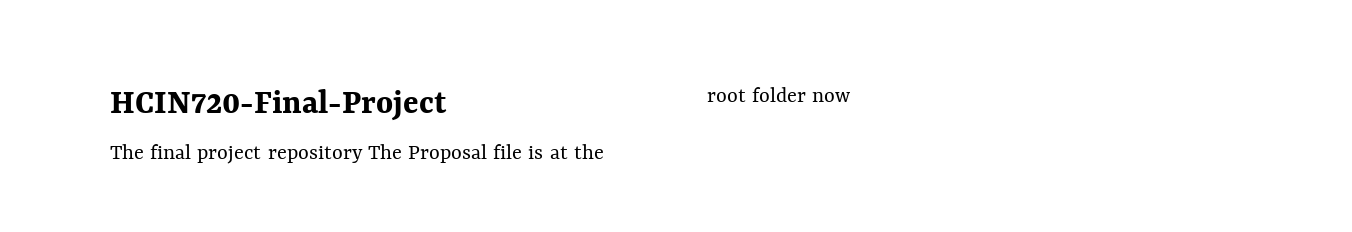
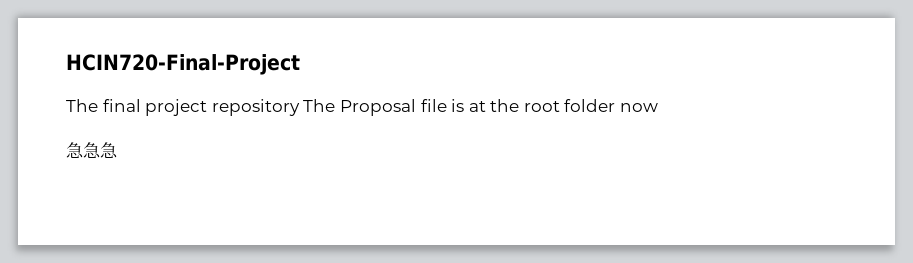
+ 急急急

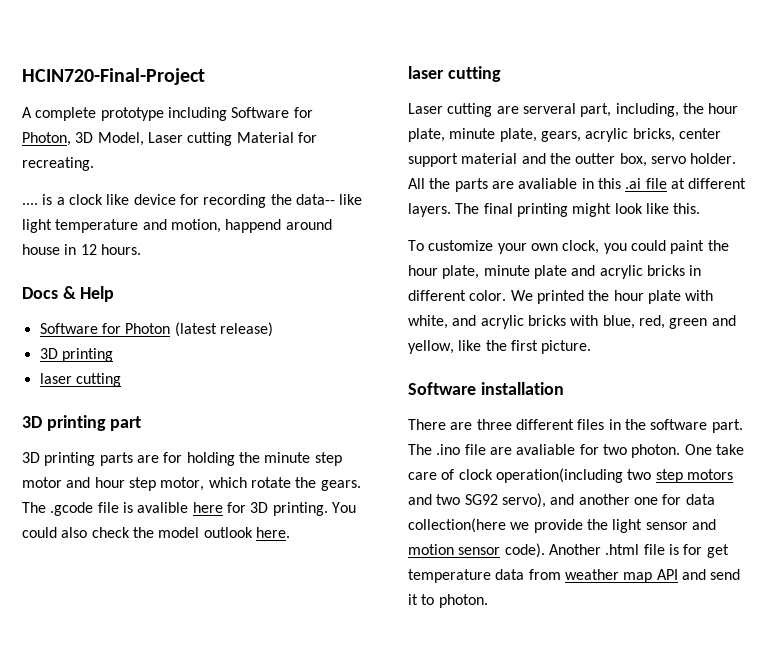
- The final project repository The Proposal file is at the root folder now
- 急急急
+ A complete prototype including Software for Photon, 3D Model, Laser cutting Material for recreating.
+ .... is a clock like device for recording the data-- like light temperature and motion, happend around house in 12 hours.
+ Docs & Help
+ Software for Photon (latest release)
+ 3D printing
+ laser cutting
+ 3D printing part
+ 3D printing parts are for holding the minute step motor and hour step motor, which rotate the gears. The .gcode file is avalible here for 3D printing. You could also check the model outlook here.
+ laser cutting
+ Laser cutting are serveral part, including, the hour plate, minute plate, gears, acrylic bricks, center support material and the outter box, servo holder. All the parts are avaliable in this .ai file at different layers. The final printing might look like this.
+ To customize your own clock, you could paint the hour plate, minute plate and acrylic bricks in different color. We printed the hour plate with white, and acrylic bricks with blue, red, green and yellow, like the first picture.
+ Software installation
+ There are three different files in the software part. The .ino file are avaliable for two photon. One take care of clock operation(including two step motors and two SG92 servo), and another one for data collection(here we provide the light sensor and motion sensor code). Another .html file is for get temperature data from weather map API and send it to photon.

